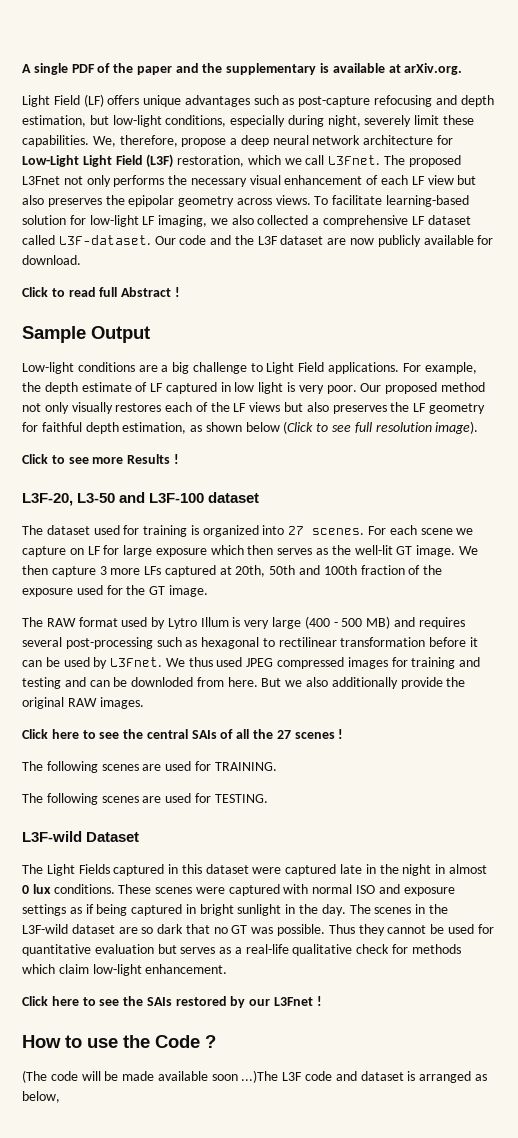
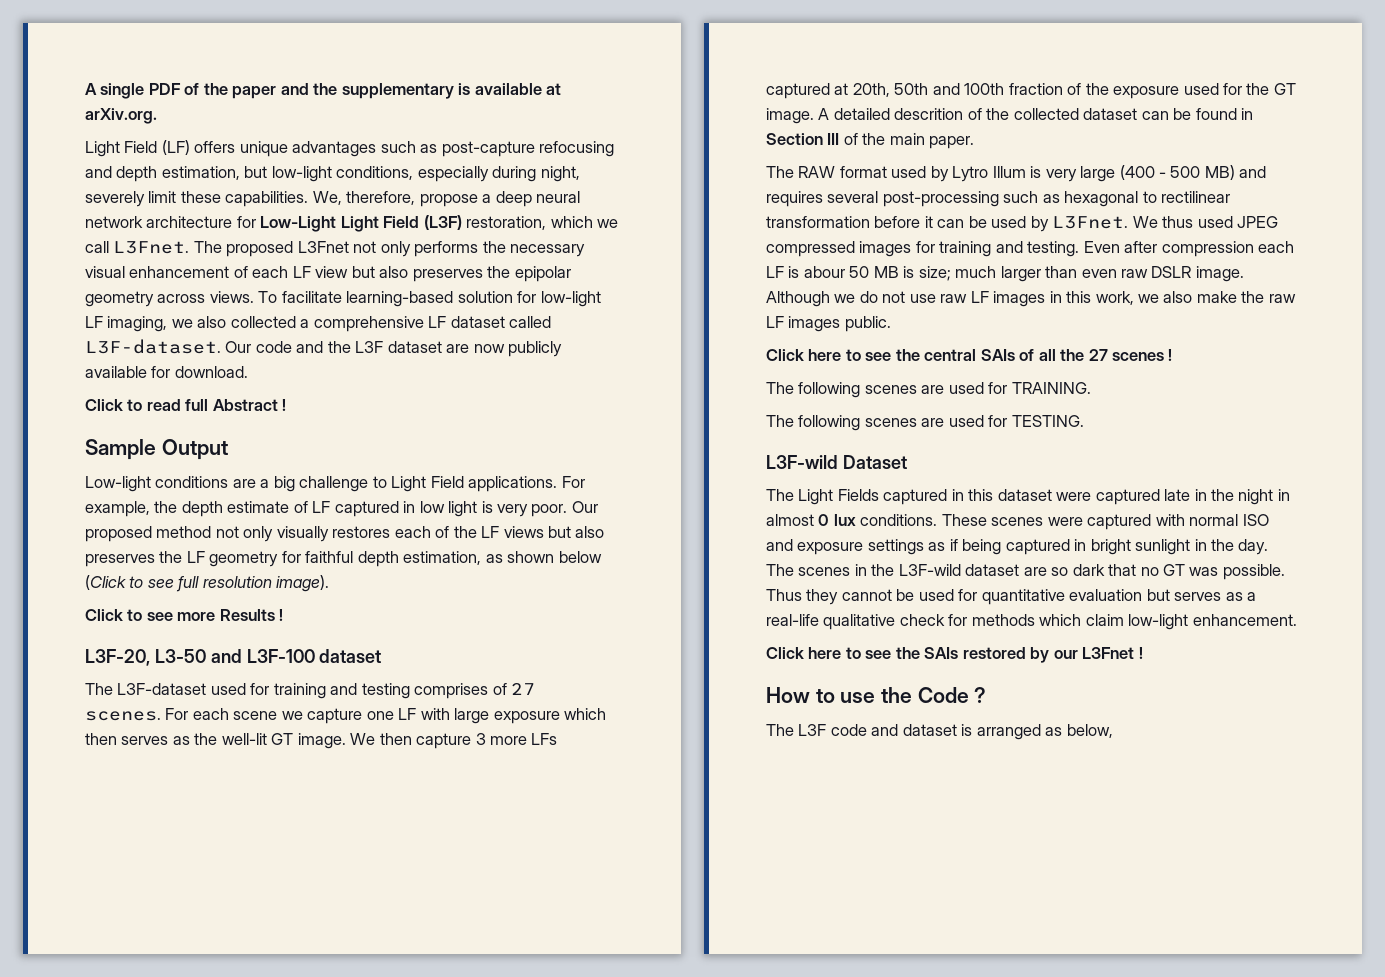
- The dataset used for training is organized into 27 scenes.
+ The L3F-dataset used for training and testing comprises of 27 scenes.
- For each scene we capture on LF for large exposure which then serves as the well-lit GT image.
+ For each scene we capture one LF with large exposure which then serves as the well-lit GT image.
+ A detailed descrition of the collected dataset can be found in Section III of the main paper.
- We thus used JPEG compressed images for training and testing and can be downloded from here. But we also additionally provide the original RAW images.
+ We thus used JPEG compressed images for training and testing. Even after compression each LF is abour 50 MB is size; much larger than even raw DSLR image. Although we do not use raw LF images in this work, we also make the raw LF images public.
- (The code will be made available soon ...)The L3F code and dataset is arranged as below,
+ The L3F code and dataset is arranged as below,

